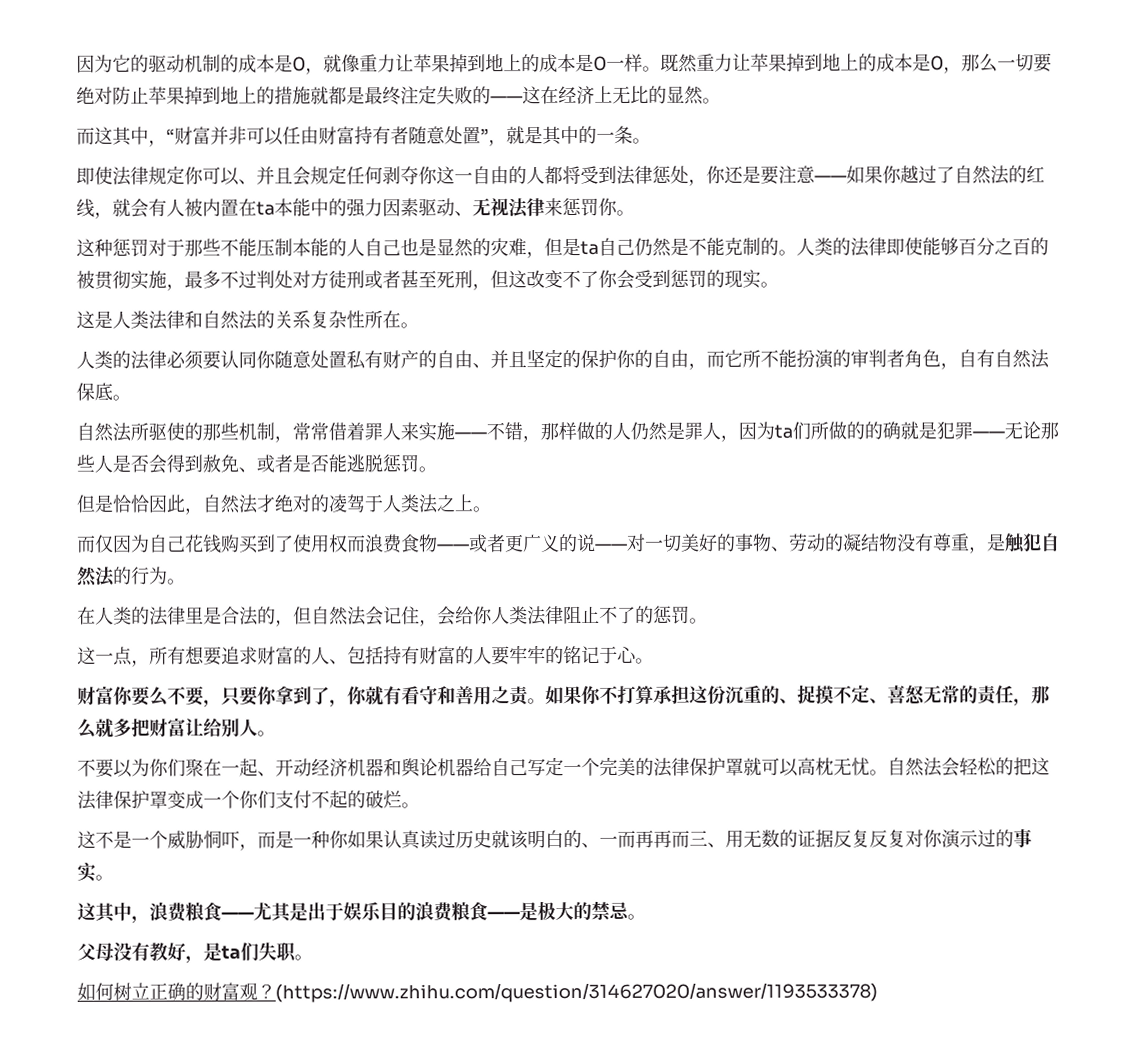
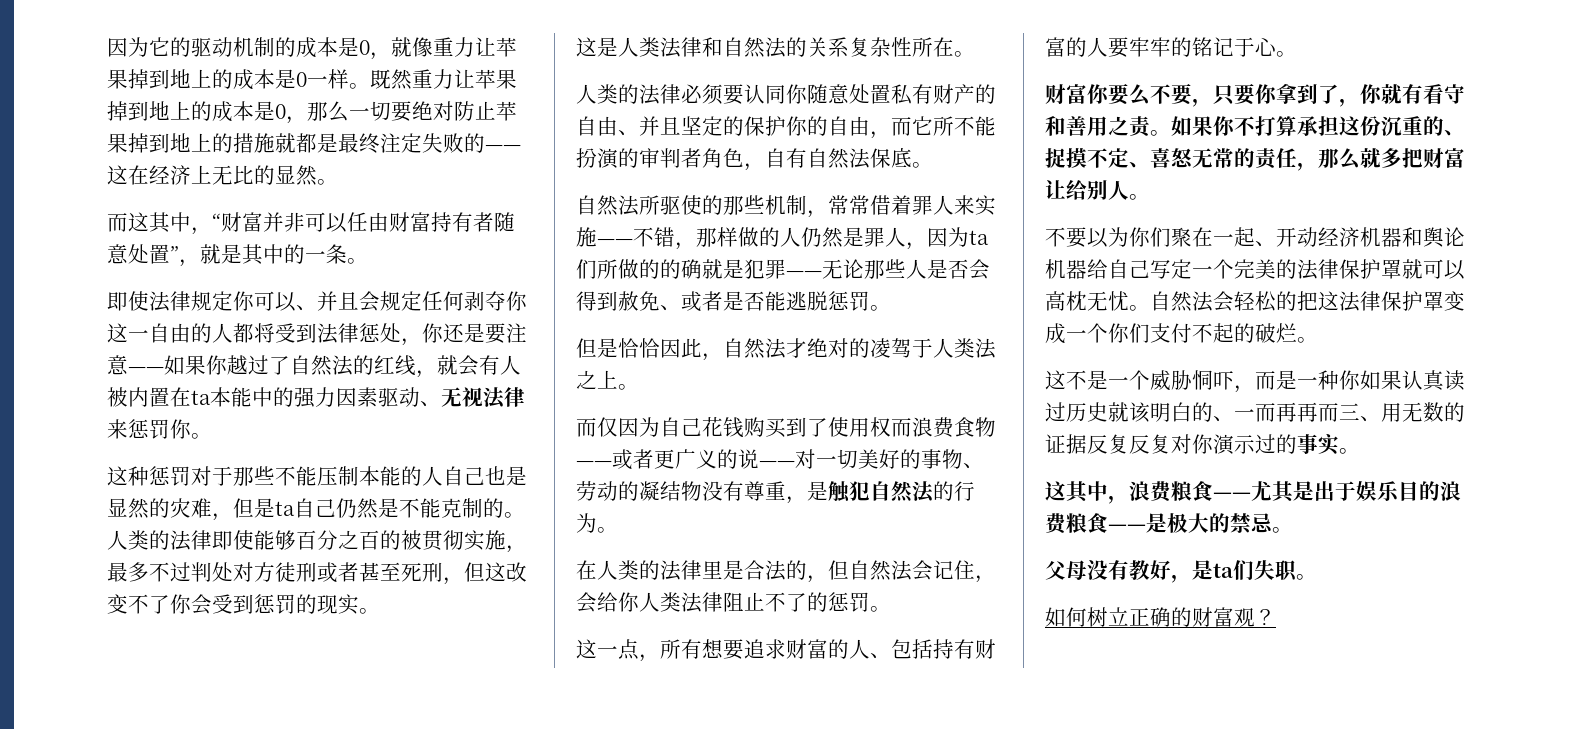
- (https://www.zhihu.com/question/314627020/answer/1193533378)

